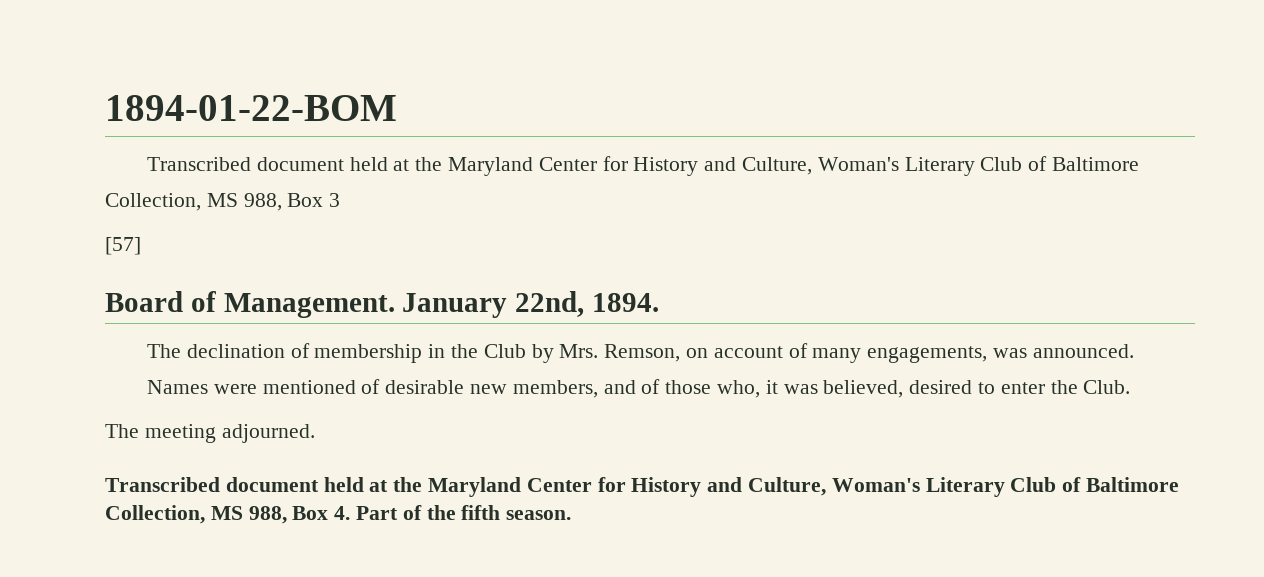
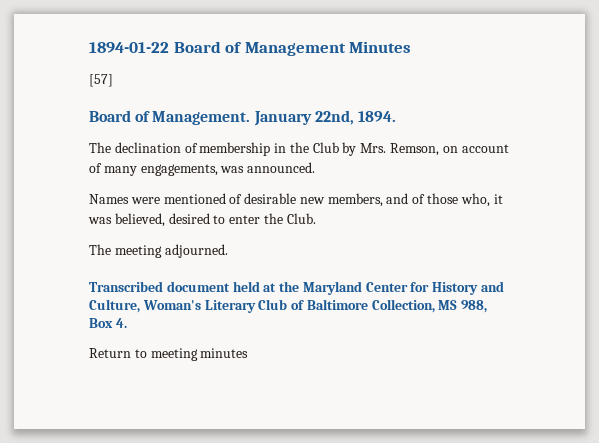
- 1894-01-22-BOM
- Transcribed document held at the Maryland Center for History and Culture, Woman's Literary Club of Baltimore Collection, MS 988, Box 3
+ 1894-01-22 Board of Management Minutes
- Transcribed document held at the Maryland Center for History and Culture, Woman's Literary Club of Baltimore Collection, MS 988, Box 4. Part of the fifth season.
+ Transcribed document held at the Maryland Center for History and Culture, Woman's Literary Club of Baltimore Collection, MS 988, Box 4.
+ Return to meeting minutes

